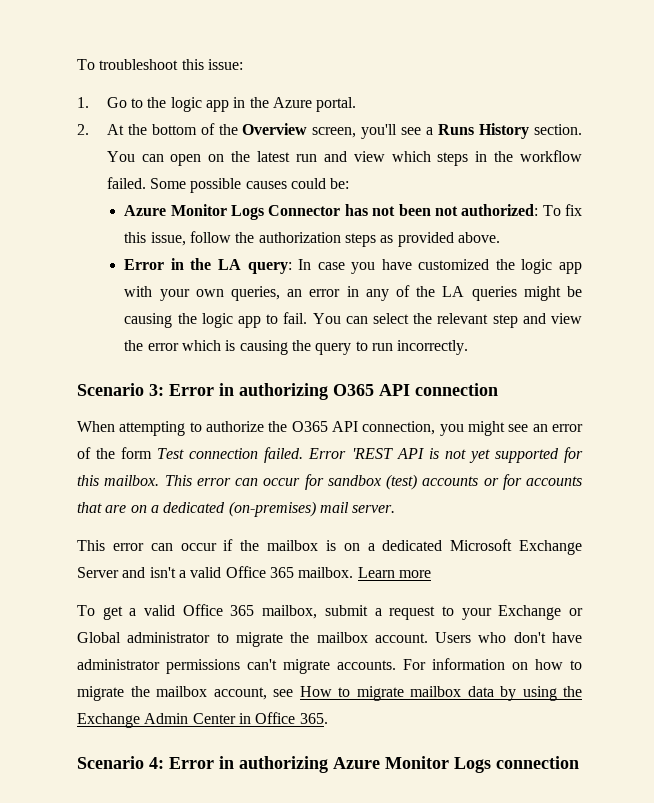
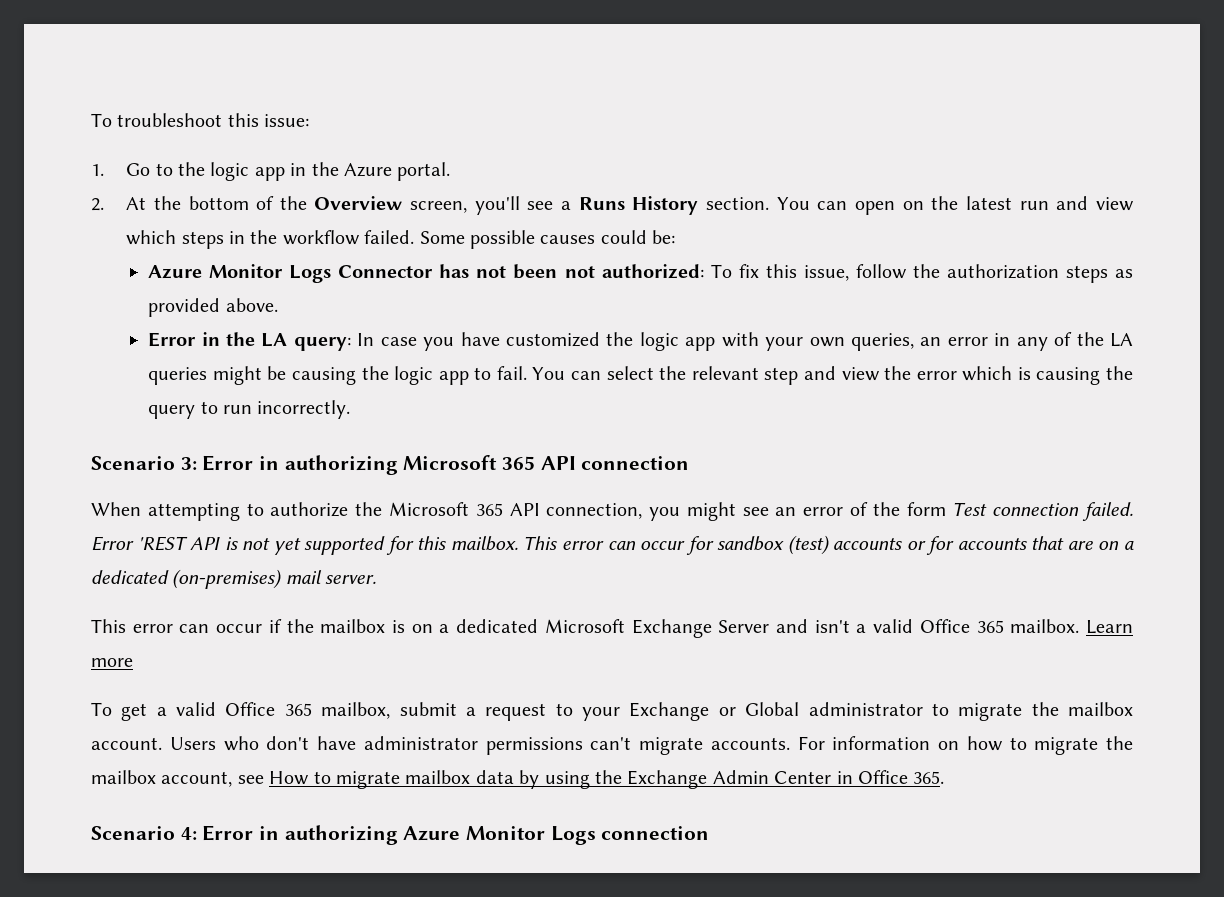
- Scenario 3: Error in authorizing O365 API connection
+ Scenario 3: Error in authorizing Microsoft 365 API connection
- When attempting to authorize the O365 API connection, you might see an error of the form Test connection failed.
+ When attempting to authorize the Microsoft 365 API connection, you might see an error of the form Test connection failed.

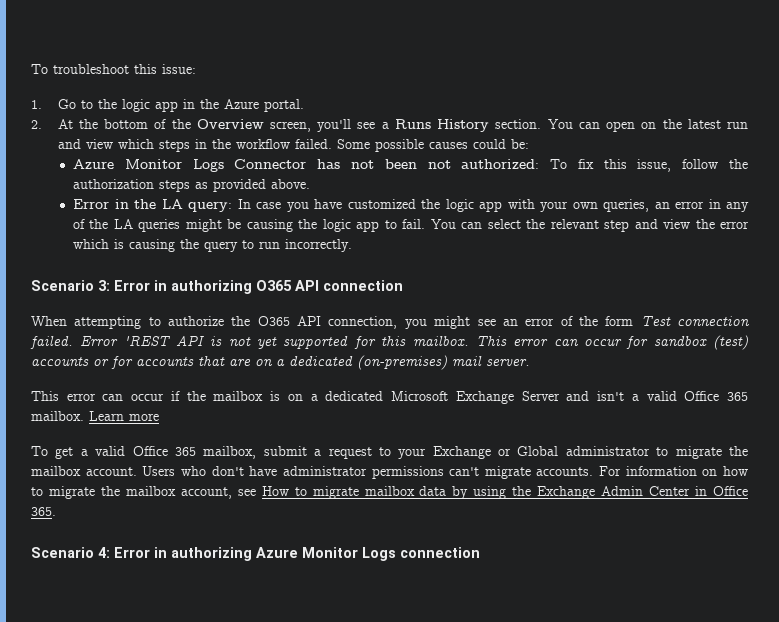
- Scenario 3: Error in authorizing Microsoft 365 API connection
+ Scenario 3: Error in authorizing O365 API connection
- When attempting to authorize the Microsoft 365 API connection, you might see an error of the form Test connection failed.
+ When attempting to authorize the O365 API connection, you might see an error of the form Test connection failed.

